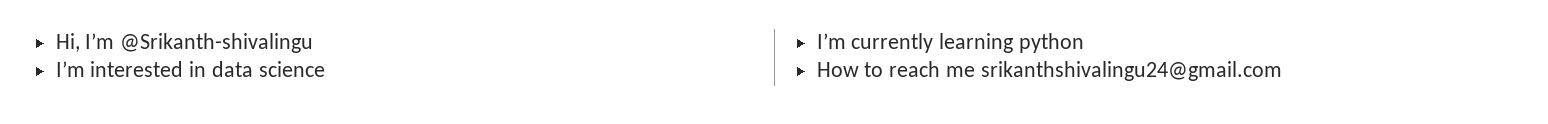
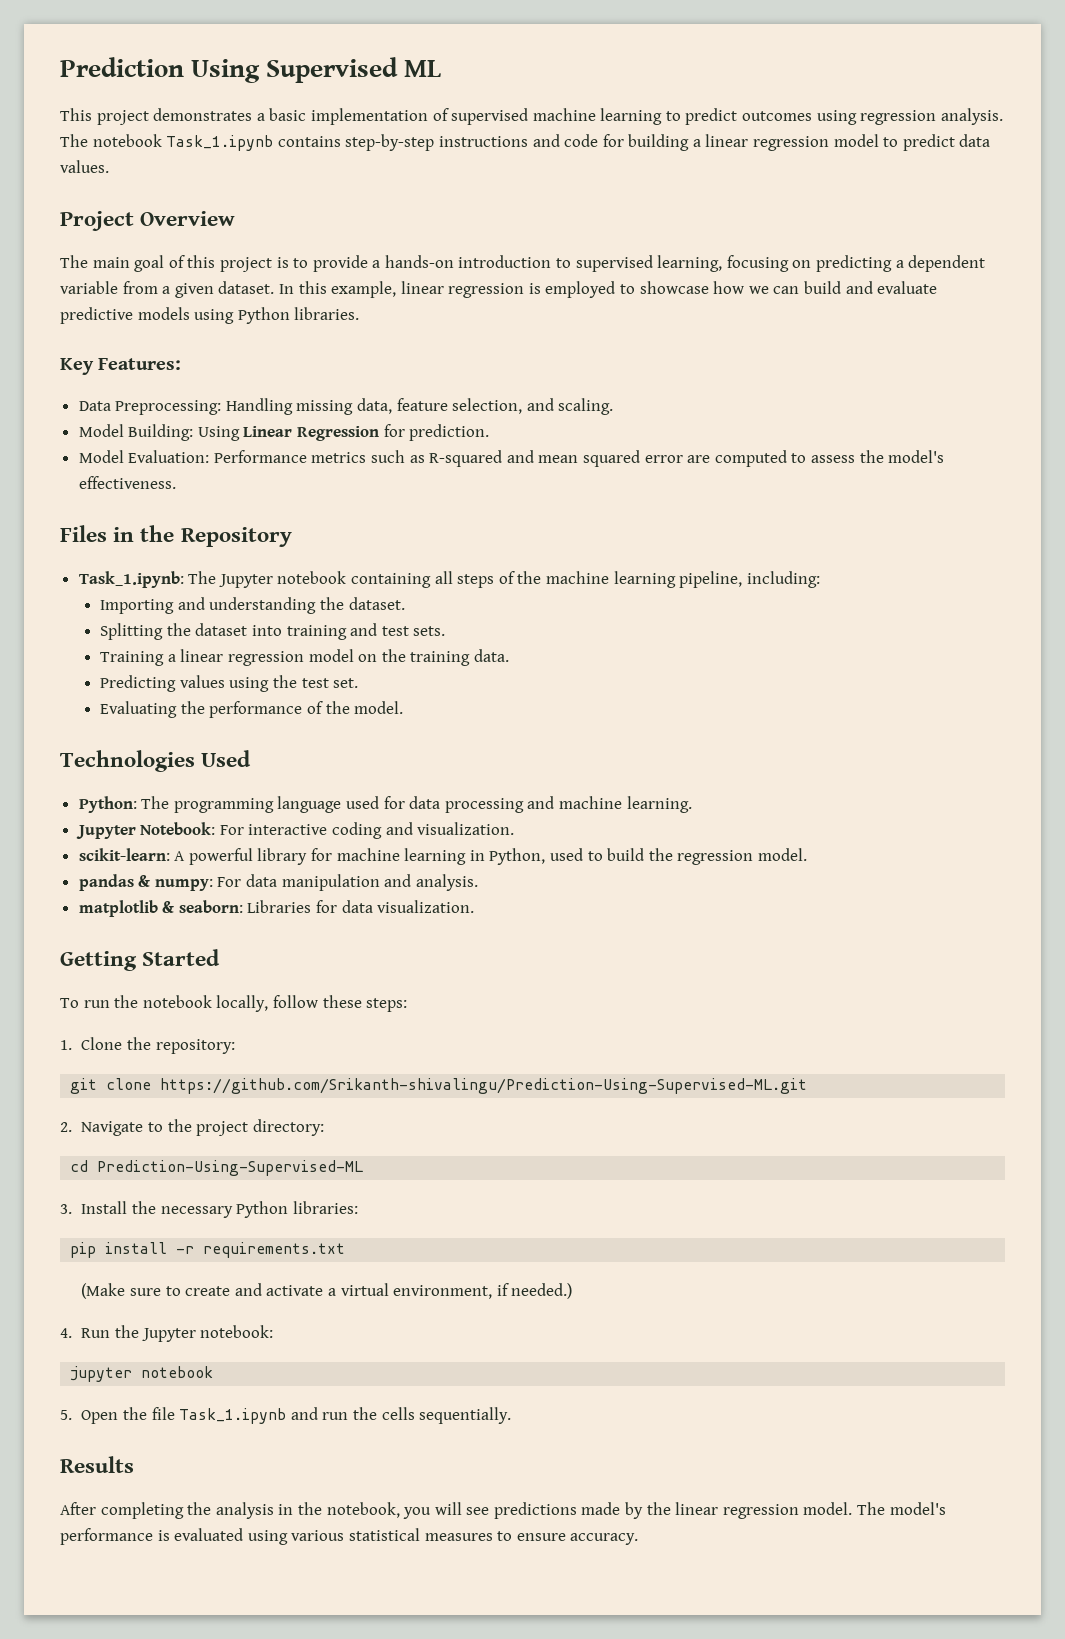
- Hi, I’m @Srikanth-shivalingu
- I’m interested in data science
- I’m currently learning python
- How to reach me srikanthshivalingu24@gmail.com
+ Prediction Using Supervised ML
+ This project demonstrates a basic implementation of supervised machine learning to predict outcomes using regression analysis. The notebook Task_1.ipynb contains step-by-step instructions and code for building a linear regression model to predict data values.
+ Project Overview
+ The main goal of this project is to provide a hands-on introduction to supervised learning, focusing on predicting a dependent variable from a given dataset. In this example, linear regression is employed to showcase how we can build and evaluate predictive models using Python libraries.
+ Key Features:
+ Data Preprocessing: Handling missing data, feature selection, and scaling.
+ Model Building: Using Linear Regression for prediction.
+ Model Evaluation: Performance metrics such as R-squared and mean squared error are computed to assess the model's effectiveness.
+ Files in the Repository
+ Task_1.ipynb: The Jupyter notebook containing all steps of the machine learning pipeline, including:
+ Importing and understanding the dataset.
+ Splitting the dataset into training and test sets.
+ Training a linear regression model on the training data.
+ Predicting values using the test set.
+ Evaluating the performance of the model.
+ Technologies Used
+ Python: The programming language used for data processing and machine learning.
+ Jupyter Notebook: For interactive coding and visualization.
+ scikit-learn: A powerful library for machine learning in Python, used to build the regression model.
+ pandas & numpy: For data manipulation and analysis.
+ matplotlib & seaborn: Libraries for data visualization.
+ Getting Started
+ To run the notebook locally, follow these steps:
+ 1. Clone the repository:
+ git clone https://github.com/Srikanth-shivalingu/Prediction-Using-Supervised-ML.git
+ 2. Navigate to the project directory:
+ cd Prediction-Using-Supervised-ML
+ 3. Install the necessary Python libraries:
+ pip install -r requirements.txt
+ (Make sure to create and activate a virtual environment, if needed.)
+ 4. Run the Jupyter notebook:
+ jupyter notebook
+ 5. Open the file Task_1.ipynb and run the cells sequentially.
+ Results
+ After completing the analysis in the notebook, you will see predictions made by the linear regression model. The model's performance is evaluated using various statistical measures to ensure accuracy.

